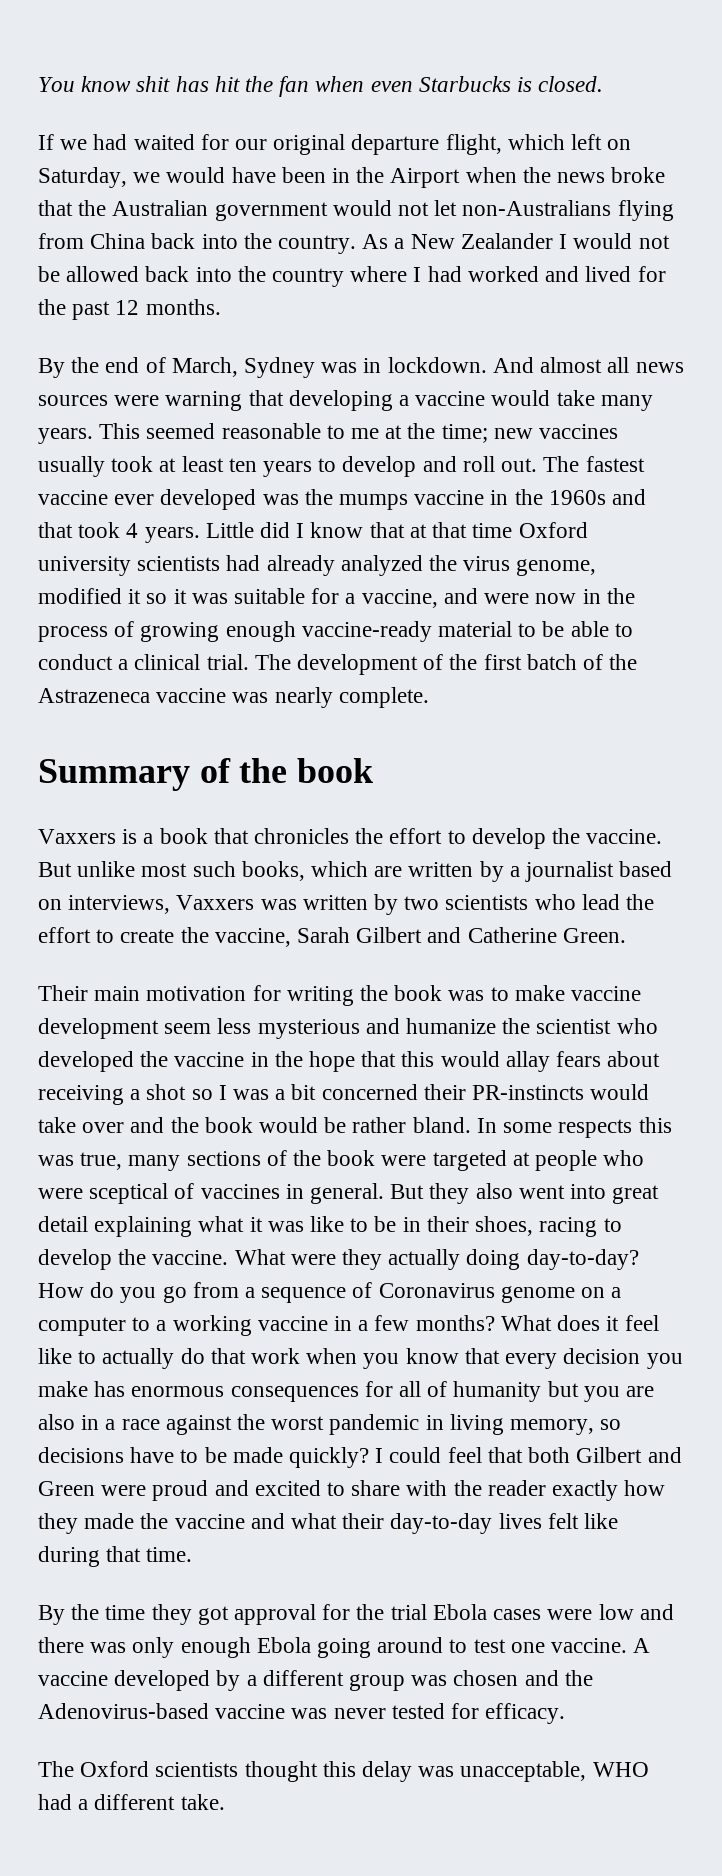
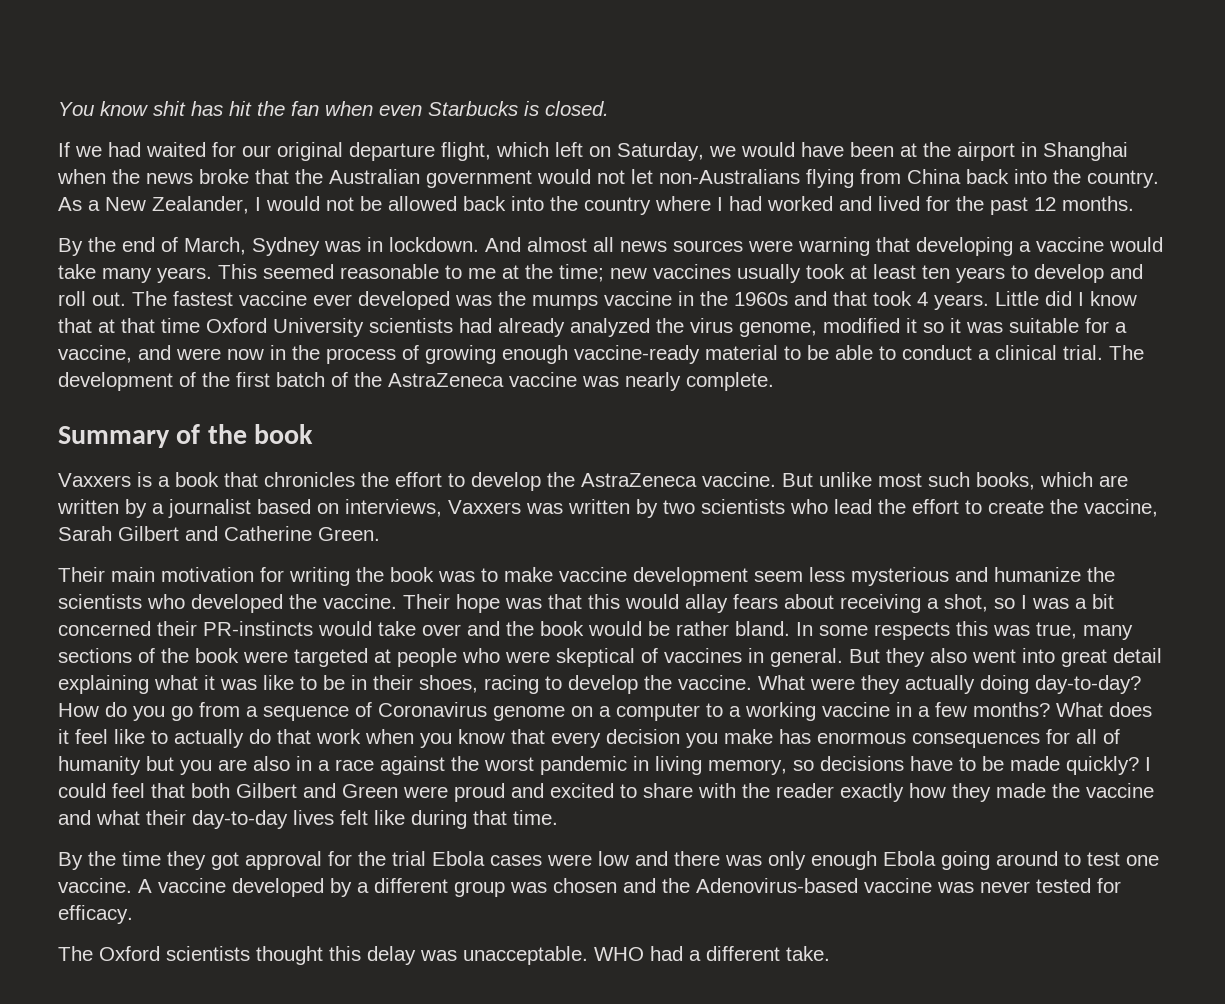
- If we had waited for our original departure flight, which left on Saturday, we would have been in the Airport when the news broke that the Australian government would not let non-Australians flying from China back into the country.
+ If we had waited for our original departure flight, which left on Saturday, we would have been at the airport in Shanghai when the news broke that the Australian government would not let non-Australians flying from China back into the country.
- As a New Zealander I would not be allowed back into the country where I had worked and lived for the past 12 months.
+ As a New Zealander, I would not be allowed back into the country where I had worked and lived for the past 12 months.
- Little did I know that at that time Oxford university scientists had already analyzed the virus genome, modified it so it was suitable for a vaccine, and were now in the process of growing enough vaccine-ready material to be able to conduct a clinical trial.
+ Little did I know that at that time Oxford University scientists had already analyzed the virus genome, modified it so it was suitable for a vaccine, and were now in the process of growing enough vaccine-ready material to be able to conduct a clinical trial.
- The development of the first batch of the Astrazeneca vaccine was nearly complete.
+ The development of the first batch of the AstraZeneca vaccine was nearly complete.
- Vaxxers is a book that chronicles the effort to develop the vaccine.
+ Vaxxers is a book that chronicles the effort to develop the AstraZeneca vaccine.
- Their main motivation for writing the book was to make vaccine development seem less mysterious and humanize the scientist who developed the vaccine in the hope that this would allay fears about receiving a shot so I was a bit concerned their PR-instincts would take over and the book would be rather bland.
+ Their main motivation for writing the book was to make vaccine development seem less mysterious and humanize the scientists who developed the vaccine. Their hope was that this would allay fears about receiving a shot, so I was a bit concerned their PR-instincts would take over and the book would be rather bland.
- In some respects this was true, many sections of the book were targeted at people who were sceptical of vaccines in general.
+ In some respects this was true, many sections of the book were targeted at people who were skeptical of vaccines in general.
- The Oxford scientists thought this delay was unacceptable, WHO had a different take.
+ The Oxford scientists thought this delay was unacceptable. WHO had a different take.

